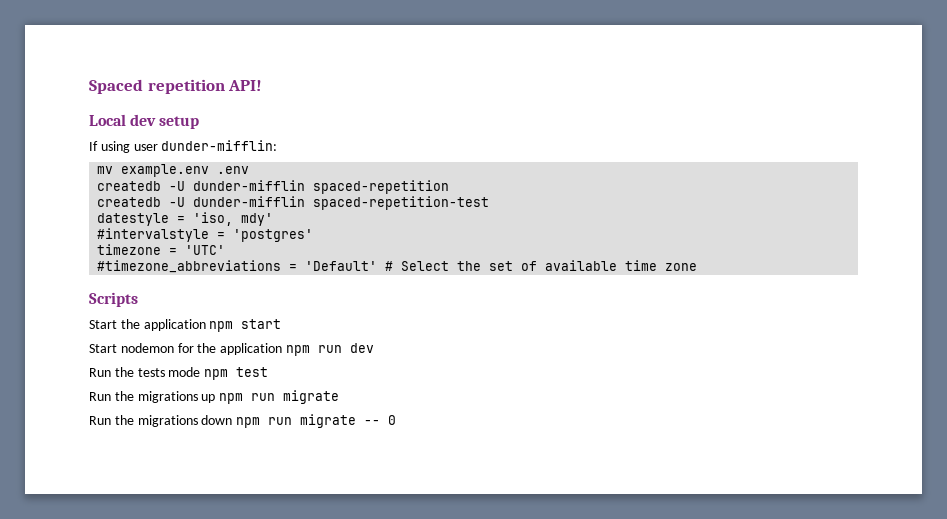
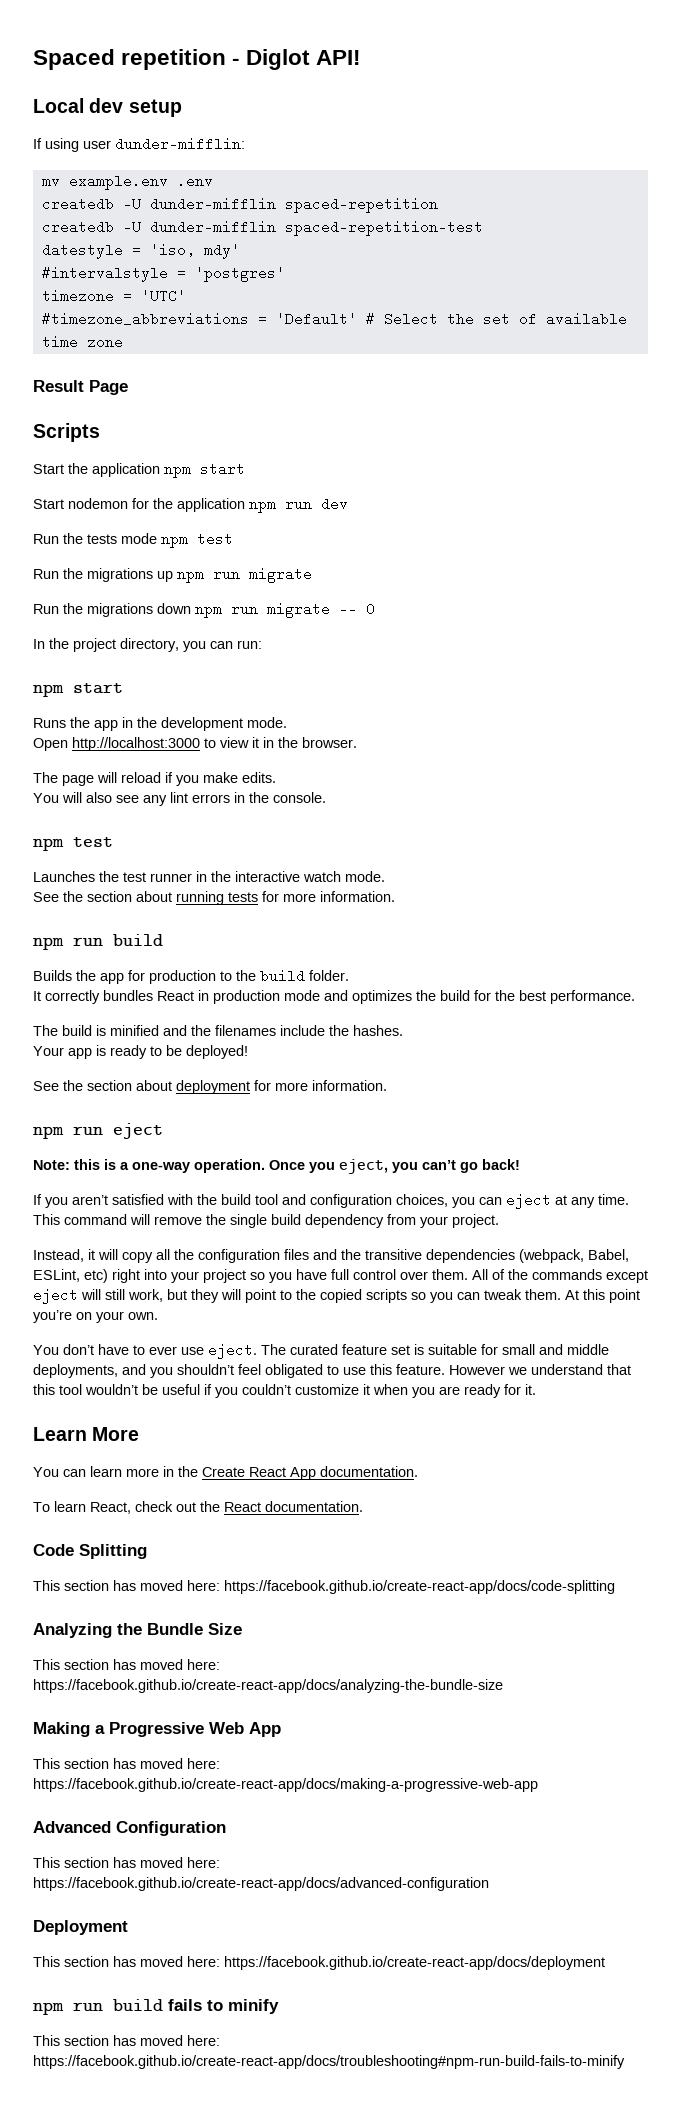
- Spaced repetition API!
+ Spaced repetition - Diglot API!
+ Result Page
+ In the project directory, you can run:
+ npm start
+ Runs the app in the development mode.
+ Open http://localhost:3000 to view it in the browser.
+ The page will reload if you make edits.
+ You will also see any lint errors in the console.
+ npm test
+ Launches the test runner in the interactive watch mode.
+ See the section about running tests for more information.
+ npm run build
+ Builds the app for production to the build folder.
+ It correctly bundles React in production mode and optimizes the build for the best performance.
+ The build is minified and the filenames include the hashes.
+ Your app is ready to be deployed!
+ See the section about deployment for more information.
+ npm run eject
+ Note: this is a one-way operation. Once you eject, you can’t go back!
+ If you aren’t satisfied with the build tool and configuration choices, you can eject at any time. This command will remove the single build dependency from your project.
+ Instead, it will copy all the configuration files and the transitive dependencies (webpack, Babel, ESLint, etc) right into your project so you have full control over them. All of the commands except eject will still work, but they will point to the copied scripts so you can tweak them. At this point you’re on your own.
+ You don’t have to ever use eject. The curated feature set is suitable for small and middle deployments, and you shouldn’t feel obligated to use this feature. However we understand that this tool wouldn’t be useful if you couldn’t customize it when you are ready for it.
+ Learn More
+ You can learn more in the Create React App documentation.
+ To learn React, check out the React documentation.
+ Code Splitting
+ This section has moved here: https://facebook.github.io/create-react-app/docs/code-splitting
+ Analyzing the Bundle Size
+ This section has moved here: https://facebook.github.io/create-react-app/docs/analyzing-the-bundle-size
+ Making a Progressive Web App
+ This section has moved here: https://facebook.github.io/create-react-app/docs/making-a-progressive-web-app
+ Advanced Configuration
+ This section has moved here: https://facebook.github.io/create-react-app/docs/advanced-configuration
+ Deployment
+ This section has moved here: https://facebook.github.io/create-react-app/docs/deployment
+ npm run build fails to minify
+ This section has moved here: https://facebook.github.io/create-react-app/docs/troubleshooting#npm-run-build-fails-to-minify

